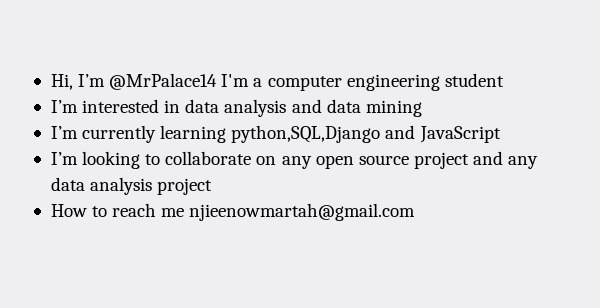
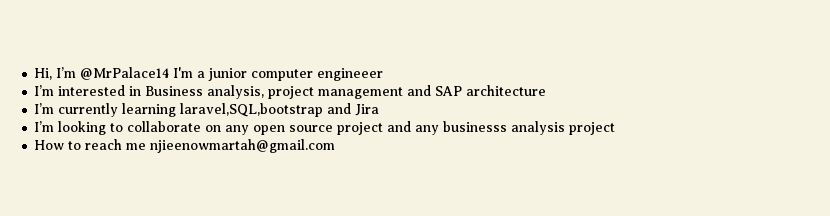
- Hi, I’m @MrPalace14 I'm a computer engineering student
+ Hi, I’m @MrPalace14 I'm a junior computer engineeer
- I’m interested in data analysis and data mining
+ I’m interested in Business analysis, project management and SAP architecture
- I’m currently learning python,SQL,Django and JavaScript
+ I’m currently learning laravel,SQL,bootstrap and Jira
- I’m looking to collaborate on any open source project and any data analysis project
+ I’m looking to collaborate on any open source project and any businesss analysis project

